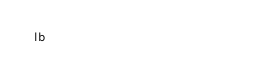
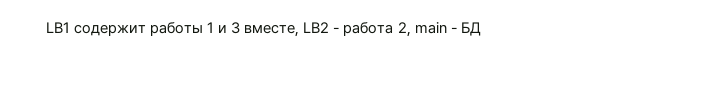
- lb
+ LB1 содержит работы 1 и 3 вместе, LB2 - работа 2, main - БД

